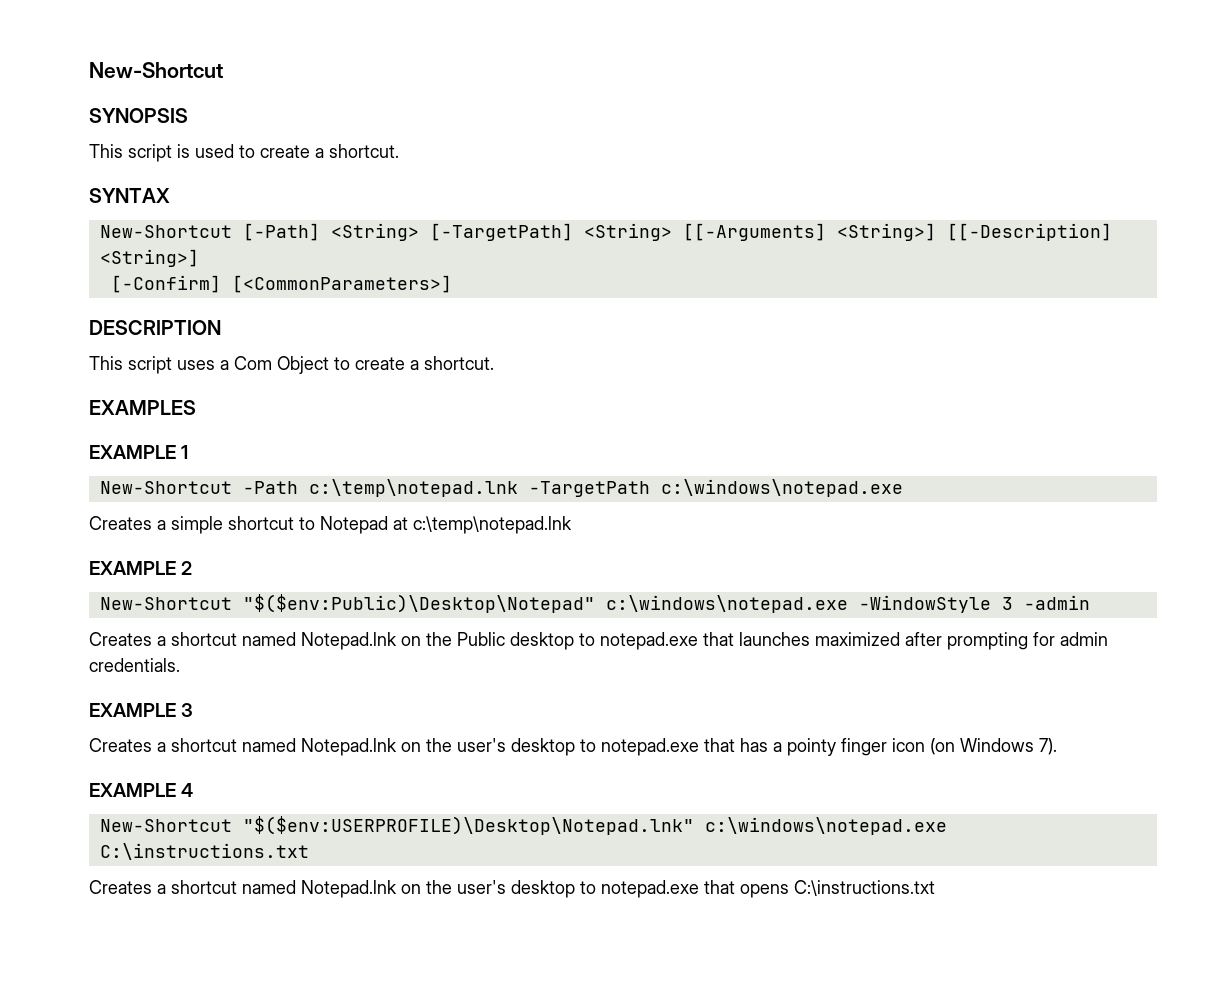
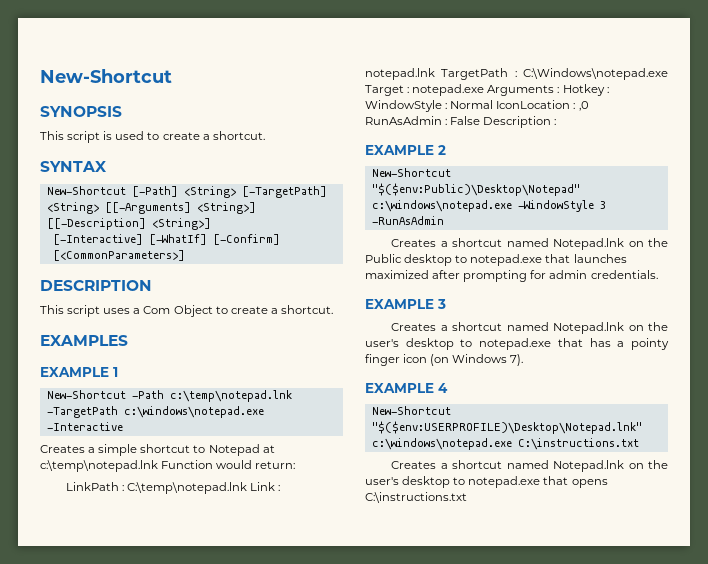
- [-Confirm] [<CommonParameters>]
+ [-Interactive] [-WhatIf] [-Confirm] [<CommonParameters>]
- New-Shortcut -Path c:\temp\notepad.lnk -TargetPath c:\windows\notepad.exe
+ New-Shortcut -Path c:\temp\notepad.lnk -TargetPath c:\windows\notepad.exe -Interactive
- Creates a simple shortcut to Notepad at c:\temp\notepad.lnk
+ Creates a simple shortcut to Notepad at c:\temp\notepad.lnk Function would return:
+ LinkPath : C:\temp\notepad.lnk Link : notepad.lnk TargetPath : C:\Windows\notepad.exe Target : notepad.exe Arguments : Hotkey : WindowStyle : Normal IconLocation : ,0 RunAsAdmin : False Description :
- New-Shortcut "$($env:Public)\Desktop\Notepad" c:\windows\notepad.exe -WindowStyle 3 -admin
+ New-Shortcut "$($env:Public)\Desktop\Notepad" c:\windows\notepad.exe -WindowStyle 3 -RunAsAdmin

